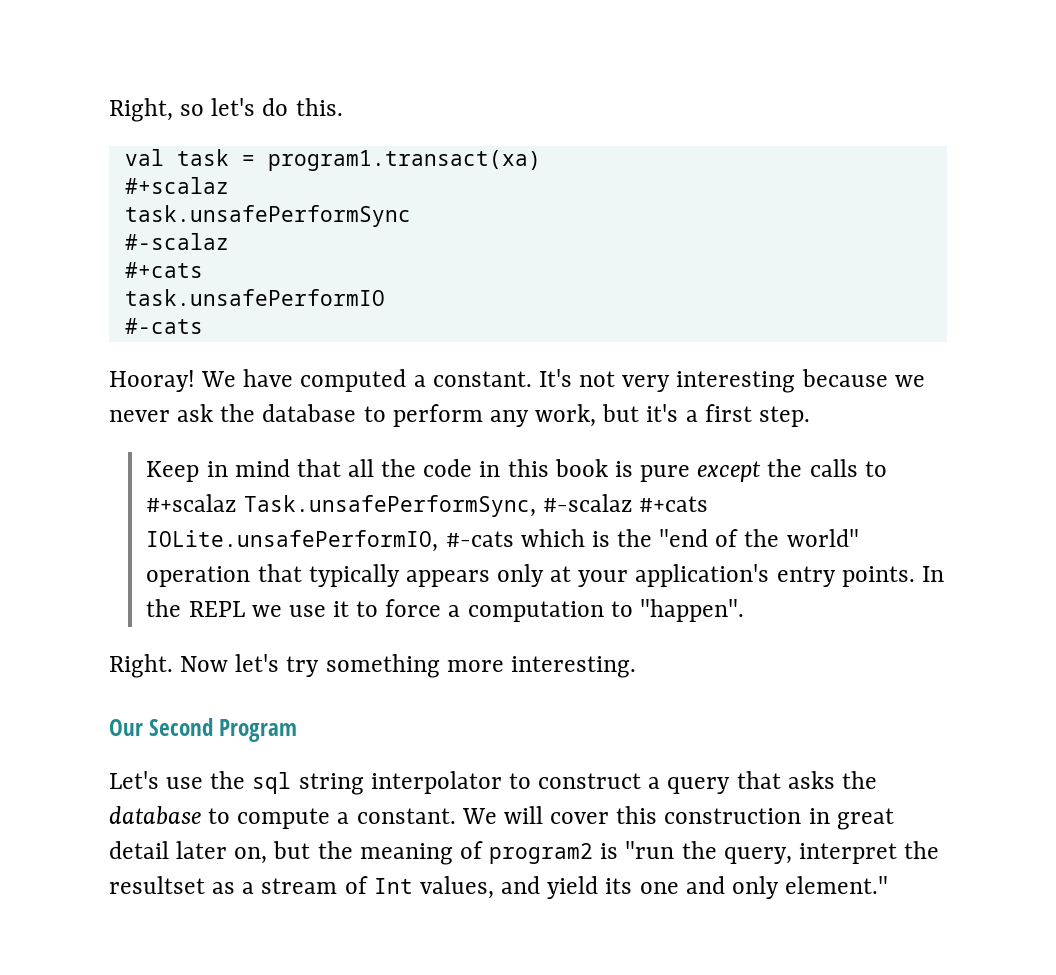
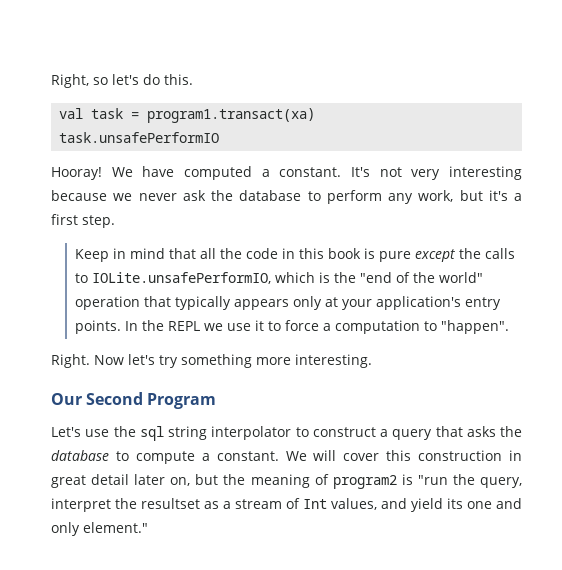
  val task = program1.transact(xa)
- #+scalaz
- task.unsafePerformSync
- #-scalaz
- #+cats
  task.unsafePerformIO
- #-cats
- Keep in mind that all the code in this book is pure except the calls to #+scalaz Task.unsafePerformSync, #-scalaz #+cats IOLite.unsafePerformIO, #-cats which is the "end of the world" operation that typically appears only at your application's entry points.
+ Keep in mind that all the code in this book is pure except the calls to IOLite.unsafePerformIO, which is the "end of the world" operation that typically appears only at your application's entry points.

